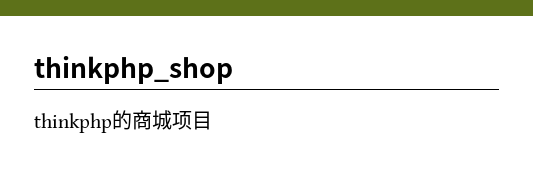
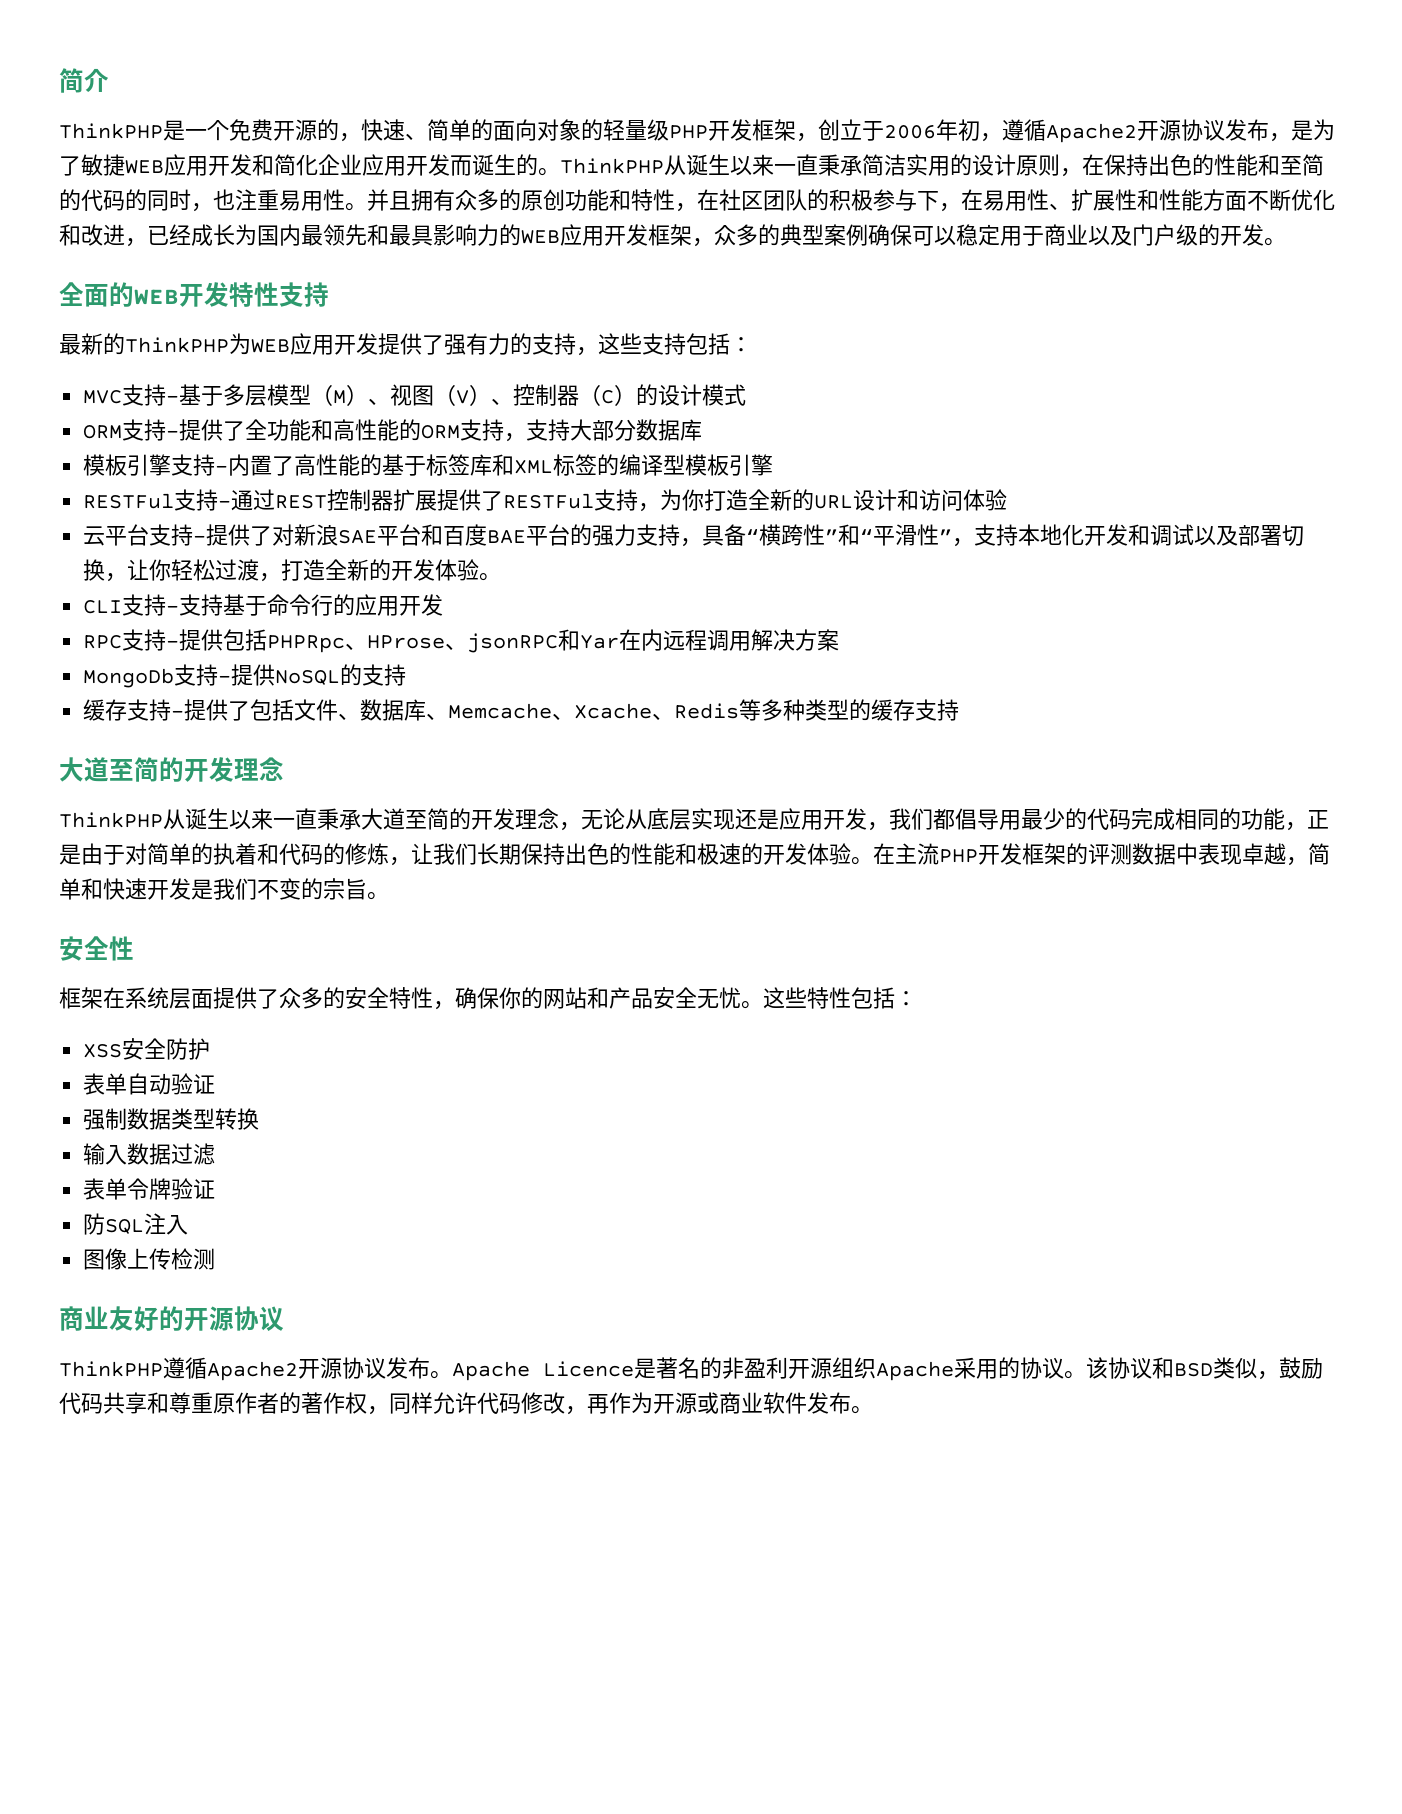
- thinkphp_shop
- thinkphp的商城项目
+ 简介
+ ThinkPHP是一个免费开源的，快速、简单的面向对象的轻量级PHP开发框架，创立于2006年初，遵循Apache2开源协议发布，是为了敏捷WEB应用开发和简化企业应用开发而诞生的。ThinkPHP从诞生以来一直秉承简洁实用的设计原则，在保持出色的性能和至简的代码的同时，也注重易用性。并且拥有众多的原创功能和特性，在社区团队的积极参与下，在易用性、扩展性和性能方面不断优化和改进，已经成长为国内最领先和最具影响力的WEB应用开发框架，众多的典型案例确保可以稳定用于商业以及门户级的开发。
+ 全面的WEB开发特性支持
+ 最新的ThinkPHP为WEB应用开发提供了强有力的支持，这些支持包括：
+ MVC支持-基于多层模型（M）、视图（V）、控制器（C）的设计模式
+ ORM支持-提供了全功能和高性能的ORM支持，支持大部分数据库
+ 模板引擎支持-内置了高性能的基于标签库和XML标签的编译型模板引擎
+ RESTFul支持-通过REST控制器扩展提供了RESTFul支持，为你打造全新的URL设计和访问体验
+ 云平台支持-提供了对新浪SAE平台和百度BAE平台的强力支持，具备“横跨性”和“平滑性”，支持本地化开发和调试以及部署切换，让你轻松过渡，打造全新的开发体验。
+ CLI支持-支持基于命令行的应用开发
+ RPC支持-提供包括PHPRpc、HProse、jsonRPC和Yar在内远程调用解决方案
+ MongoDb支持-提供NoSQL的支持
+ 缓存支持-提供了包括文件、数据库、Memcache、Xcache、Redis等多种类型的缓存支持
+ 大道至简的开发理念
+ ThinkPHP从诞生以来一直秉承大道至简的开发理念，无论从底层实现还是应用开发，我们都倡导用最少的代码完成相同的功能，正是由于对简单的执着和代码的修炼，让我们长期保持出色的性能和极速的开发体验。在主流PHP开发框架的评测数据中表现卓越，简单和快速开发是我们不变的宗旨。
+ 安全性
+ 框架在系统层面提供了众多的安全特性，确保你的网站和产品安全无忧。这些特性包括：
+ XSS安全防护
+ 表单自动验证
+ 强制数据类型转换
+ 输入数据过滤
+ 表单令牌验证
+ 防SQL注入
+ 图像上传检测
+ 商业友好的开源协议
+ ThinkPHP遵循Apache2开源协议发布。Apache Licence是著名的非盈利开源组织Apache采用的协议。该协议和BSD类似，鼓励代码共享和尊重原作者的著作权，同样允许代码修改，再作为开源或商业软件发布。

